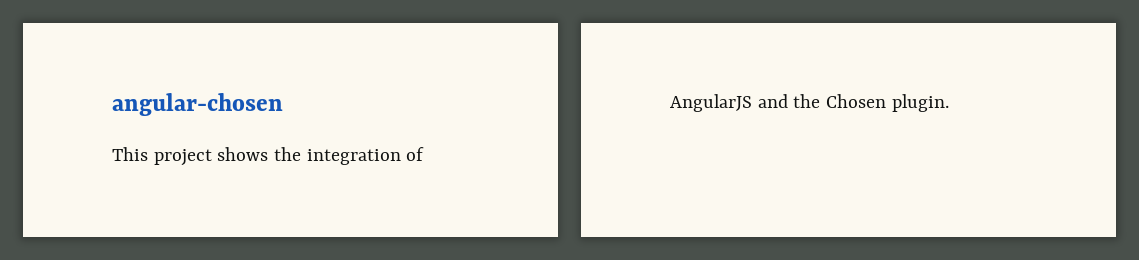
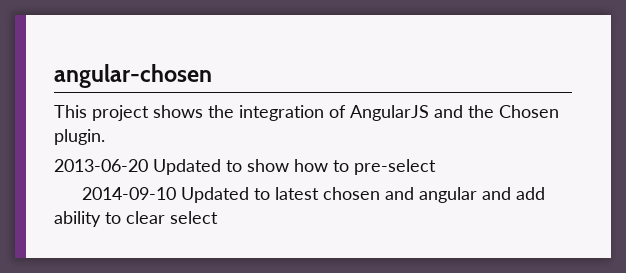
+ 2013-06-20 Updated to show how to pre-select
+ 2014-09-10 Updated to latest chosen and angular and add ability to clear select

